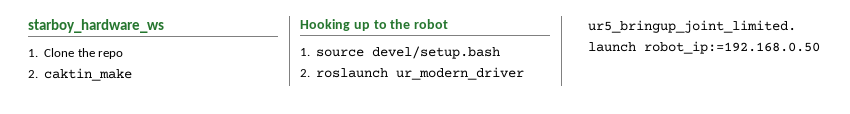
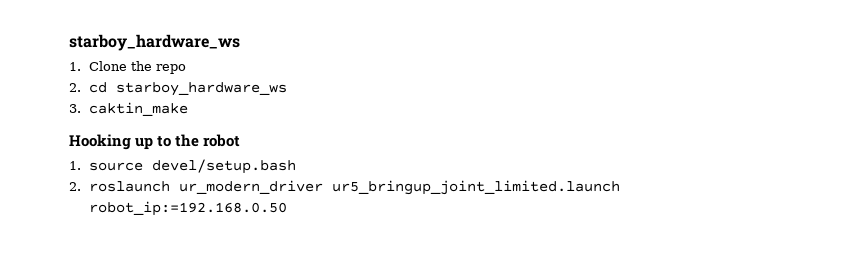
- 2. caktin_make
+ 2. cd starboy_hardware_ws
+ 3. caktin_make

